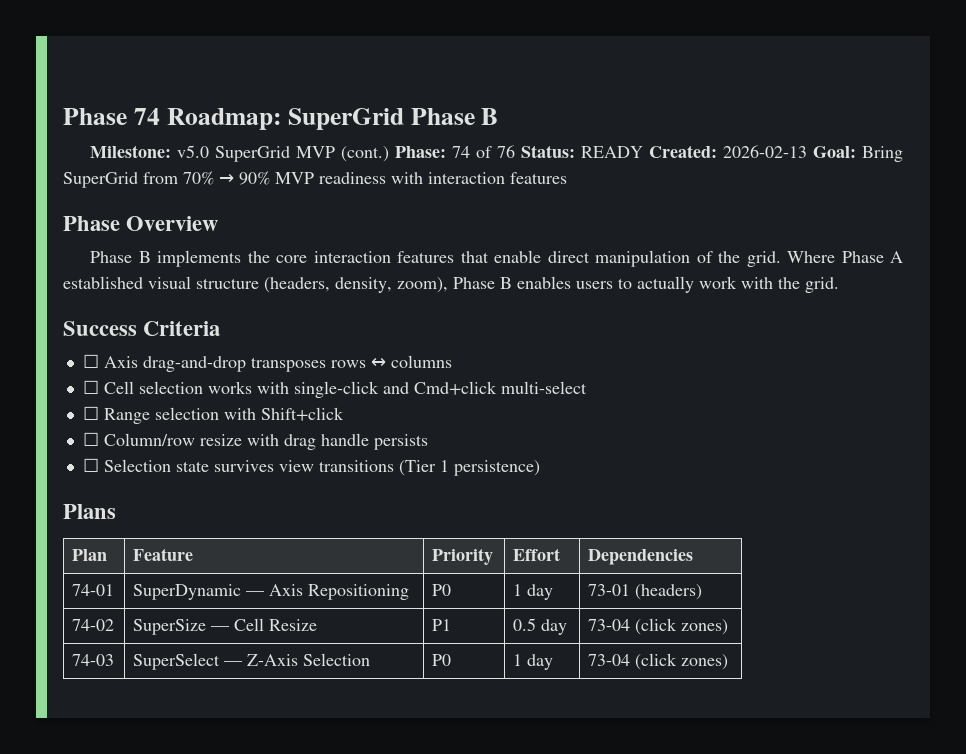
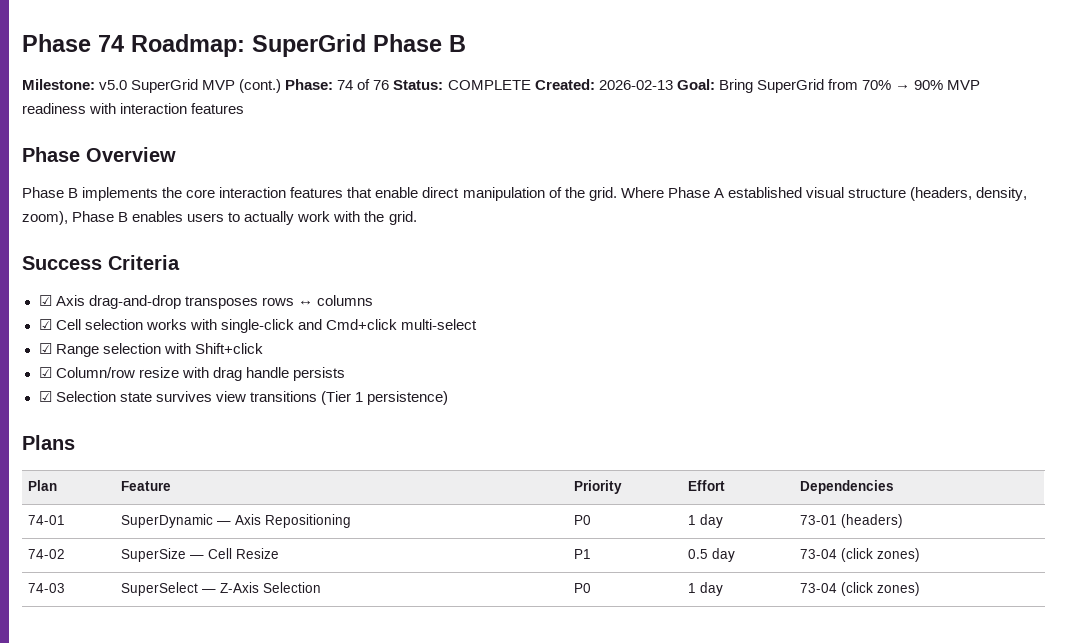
- Phase: 74 of 76 Status: READY Created: 2026-02-13 Goal: Bring SuperGrid from 70% → 90% MVP readiness with interaction features
+ Phase: 74 of 76 Status: COMPLETE Created: 2026-02-13 Goal: Bring SuperGrid from 70% → 90% MVP readiness with interaction features
- ☐ Axis drag-and-drop transposes rows ↔ columns
+ ☑ Axis drag-and-drop transposes rows ↔ columns
- ☐ Cell selection works with single-click and Cmd+click multi-select
+ ☑ Cell selection works with single-click and Cmd+click multi-select
- ☐ Range selection with Shift+click
+ ☑ Range selection with Shift+click
- ☐ Column/row resize with drag handle persists
+ ☑ Column/row resize with drag handle persists
- ☐ Selection state survives view transitions (Tier 1 persistence)
+ ☑ Selection state survives view transitions (Tier 1 persistence)

